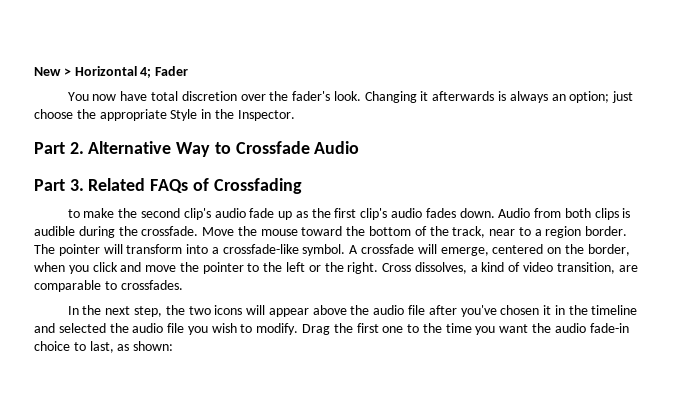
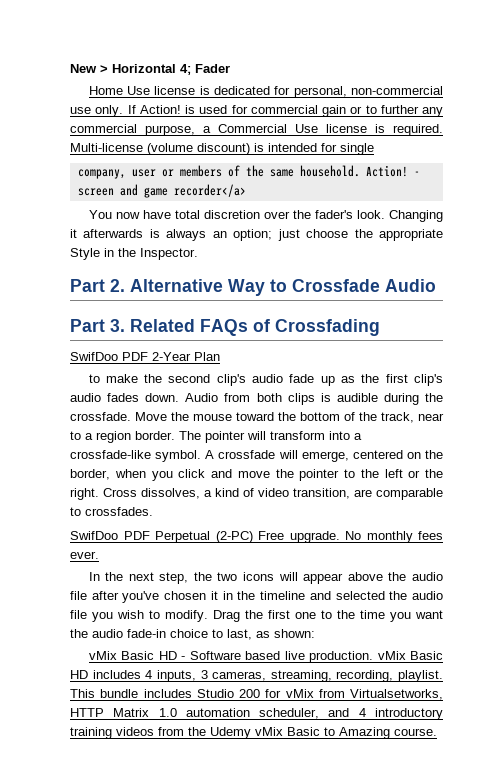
+ Home Use license is dedicated for personal, non-commercial use only. If Action! is used for commercial gain or to further any commercial purpose, a Commercial Use license is required. Multi-license (volume discount) is intended for single
+ company, user or members of the same household. Action! - screen and game recorder</a>
+ SwifDoo PDF 2-Year Plan
+ SwifDoo PDF Perpetual (2-PC) Free upgrade. No monthly fees ever.
+ vMix Basic HD - Software based live production. vMix Basic HD includes 4 inputs, 3 cameras, streaming, recording, playlist. This bundle includes Studio 200 for vMix from Virtualsetworks, HTTP Matrix 1.0 automation scheduler, and 4 introductory training videos from the Udemy vMix Basic to Amazing course.

